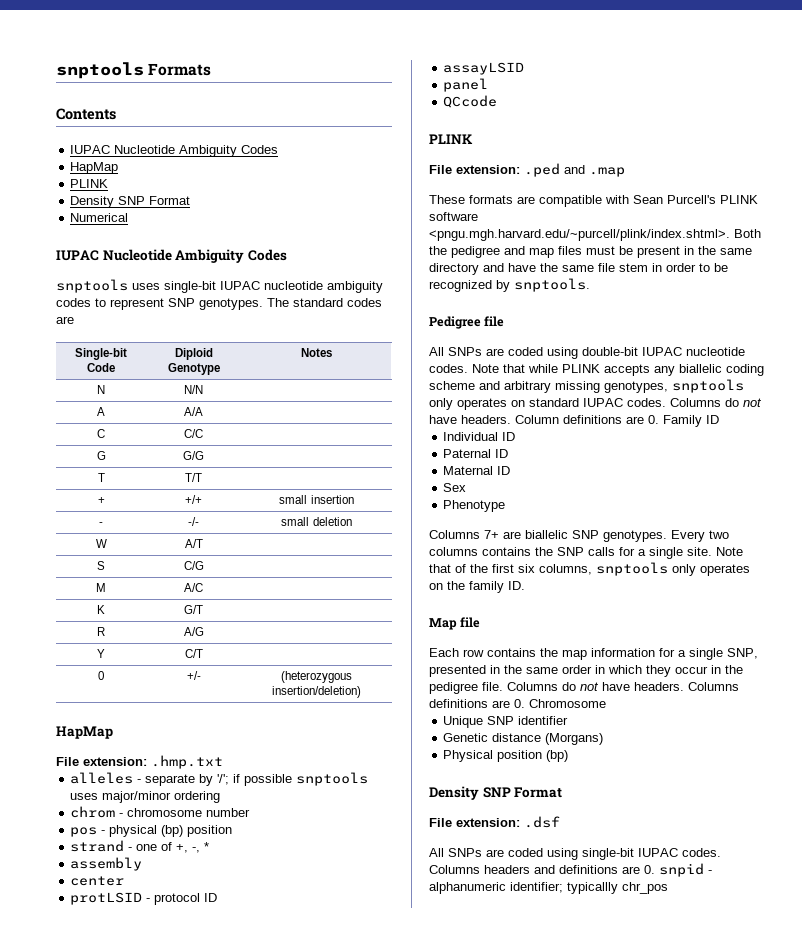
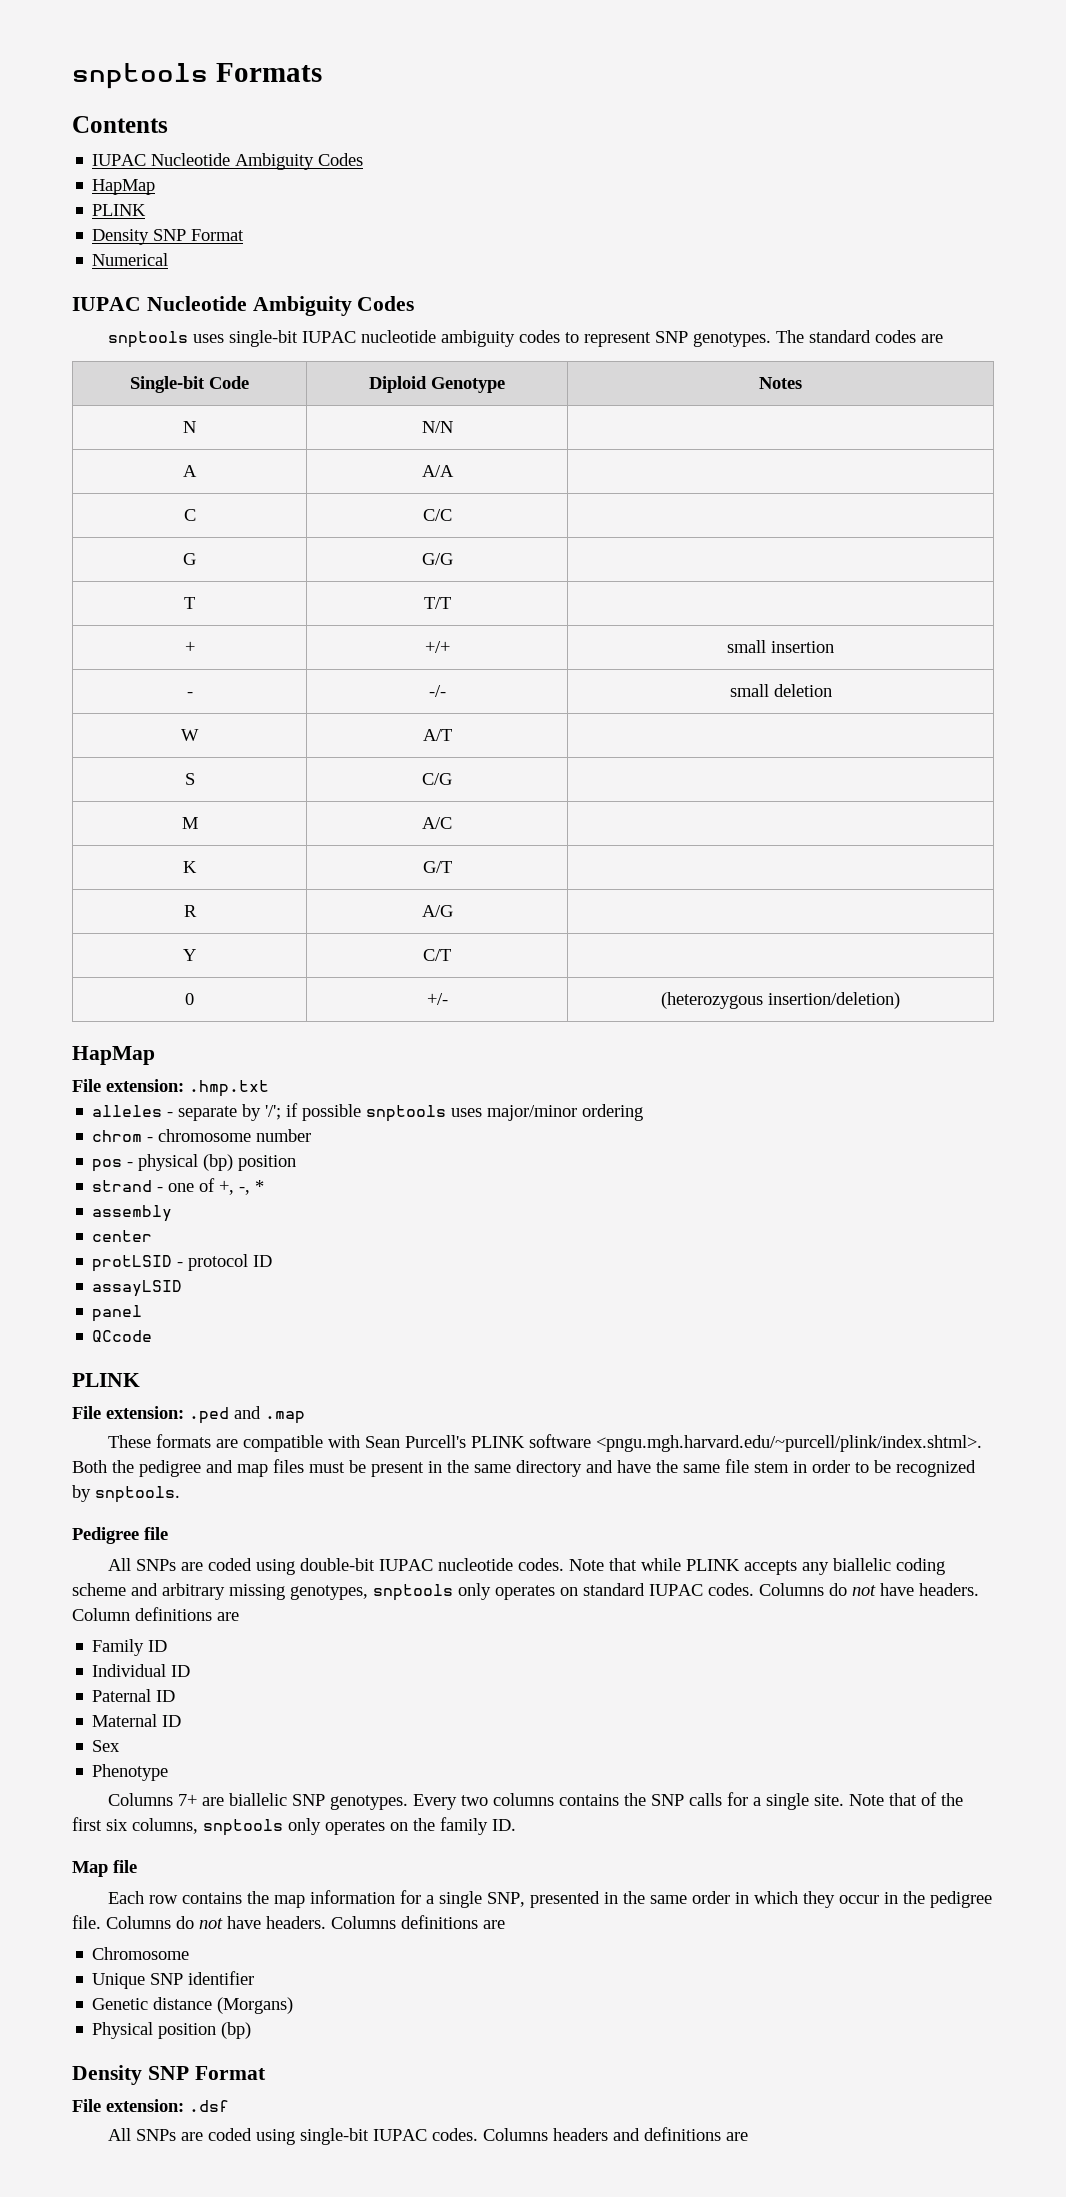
- Column definitions are 0. Family ID
+ Column definitions are
+ Family ID
- Columns definitions are 0. Chromosome
+ Columns definitions are
+ Chromosome
- Columns headers and definitions are 0. snpid - alphanumeric identifier; typicallly chr_pos
+ Columns headers and definitions are

